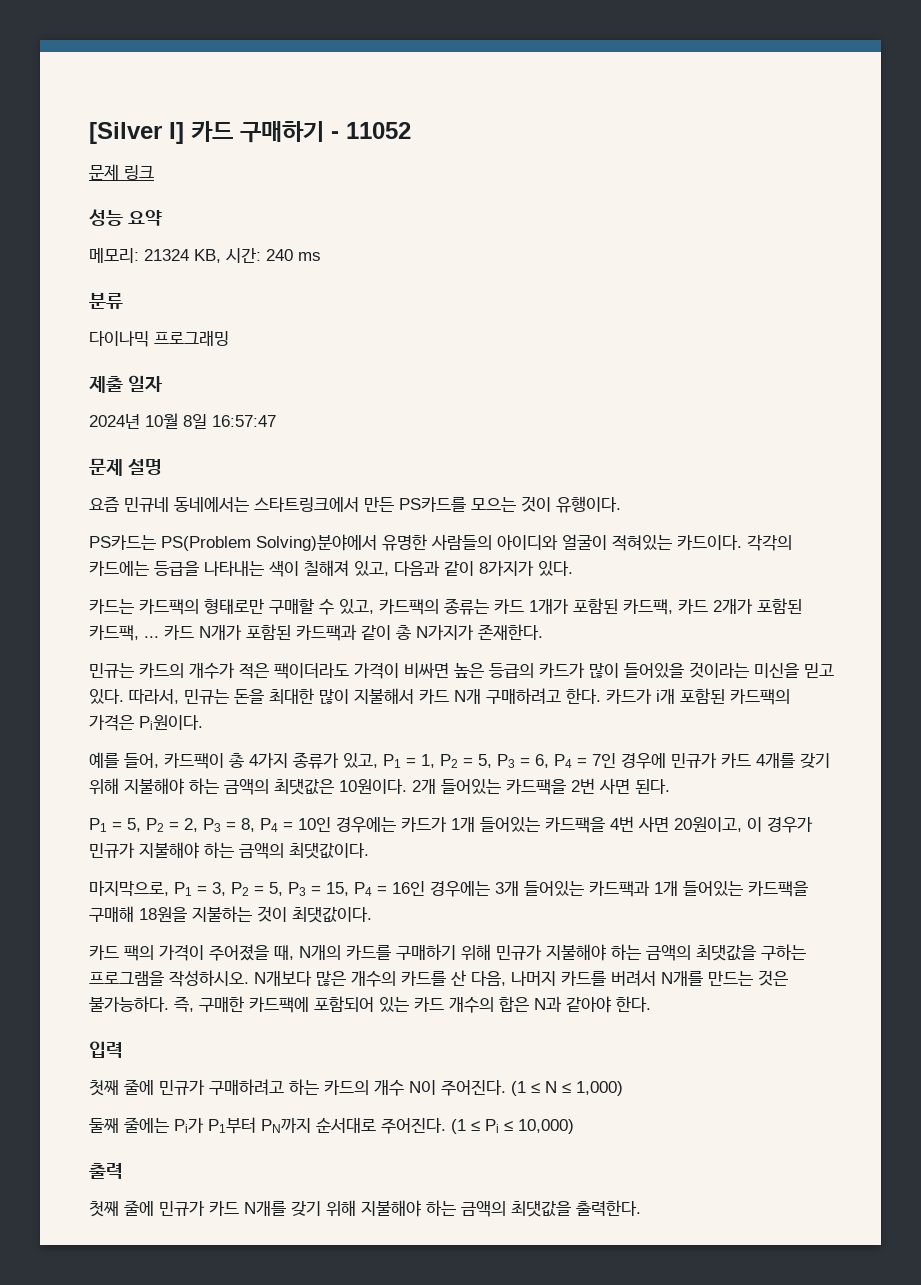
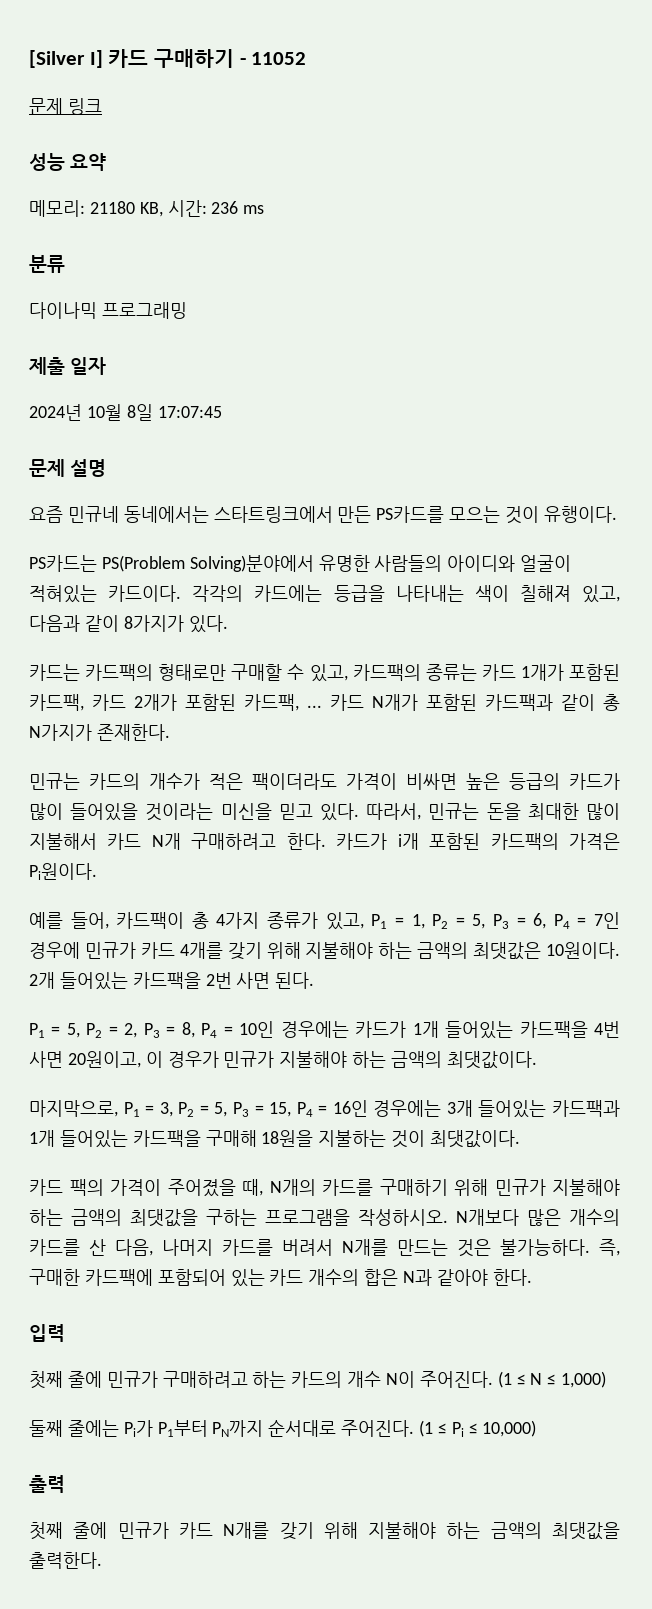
- 메모리: 21324 KB, 시간: 240 ms
+ 메모리: 21180 KB, 시간: 236 ms
- 2024년 10월 8일 16:57:47
+ 2024년 10월 8일 17:07:45

